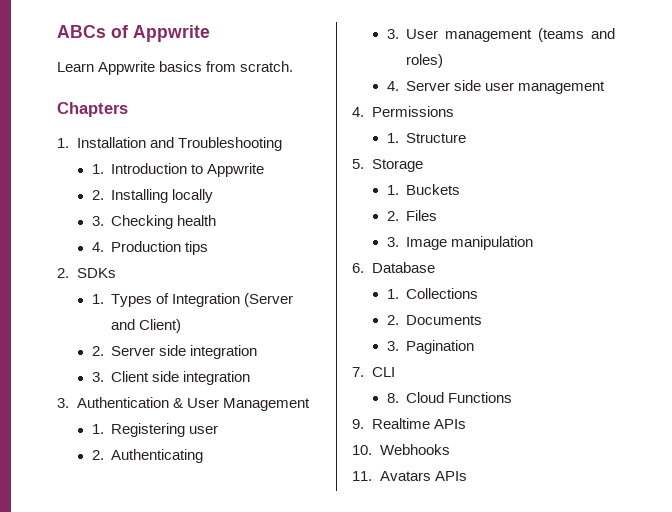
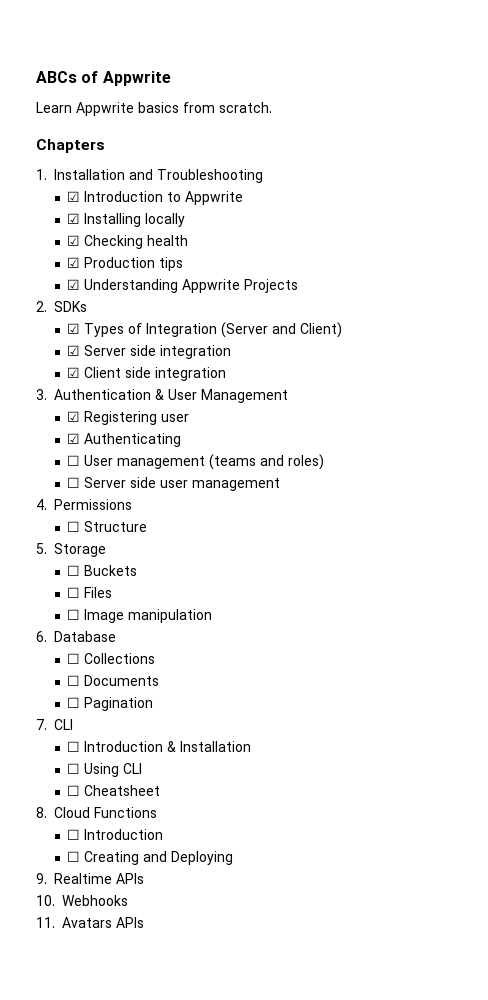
- 1. Introduction to Appwrite
+ ☑ Introduction to Appwrite
- 2. Installing locally
+ ☑ Installing locally
- 3. Checking health
+ ☑ Checking health
- 4. Production tips
+ ☑ Production tips
+ ☑ Understanding Appwrite Projects
- 1. Types of Integration (Server and Client)
+ ☑ Types of Integration (Server and Client)
- 2. Server side integration
+ ☑ Server side integration
- 3. Client side integration
+ ☑ Client side integration
- 1. Registering user
+ ☑ Registering user
- 2. Authenticating
+ ☑ Authenticating
- 3. User management (teams and roles)
+ ☐ User management (teams and roles)
- 4. Server side user management
+ ☐ Server side user management
- 1. Structure
+ ☐ Structure
- 1. Buckets
+ ☐ Buckets
- 2. Files
+ ☐ Files
- 3. Image manipulation
+ ☐ Image manipulation
- 1. Collections
+ ☐ Collections
- 2. Documents
+ ☐ Documents
- 3. Pagination
+ ☐ Pagination
+ ☐ Introduction & Installation
+ ☐ Using CLI
+ ☐ Cheatsheet
  8. Cloud Functions
+ ☐ Introduction
+ ☐ Creating and Deploying

